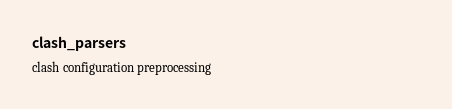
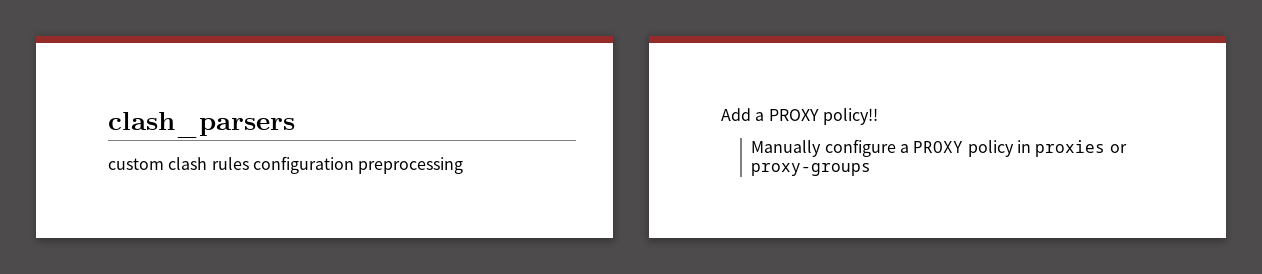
- clash configuration preprocessing
+ custom clash rules configuration preprocessing
+ Add a PROXY policy!!
+ Manually configure a PROXY policy in proxies or proxy-groups

